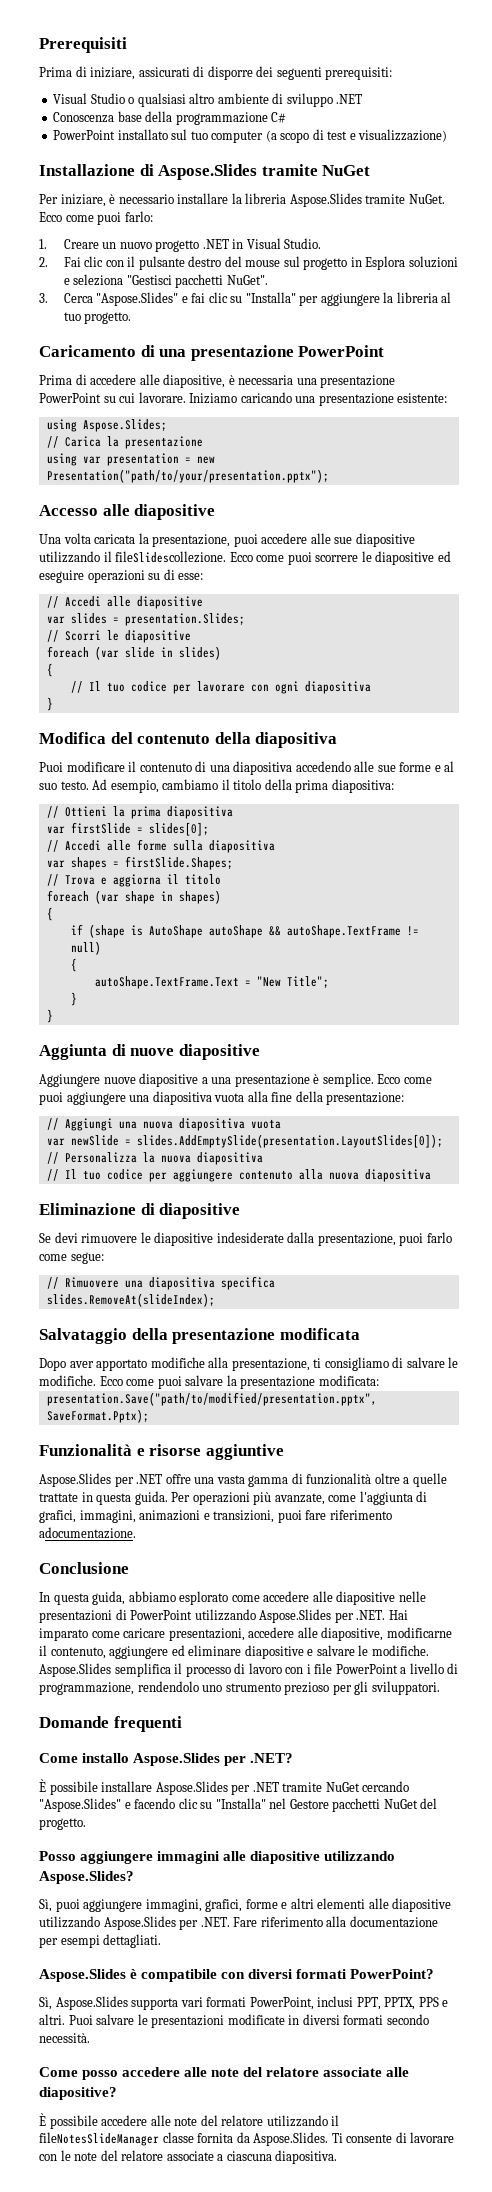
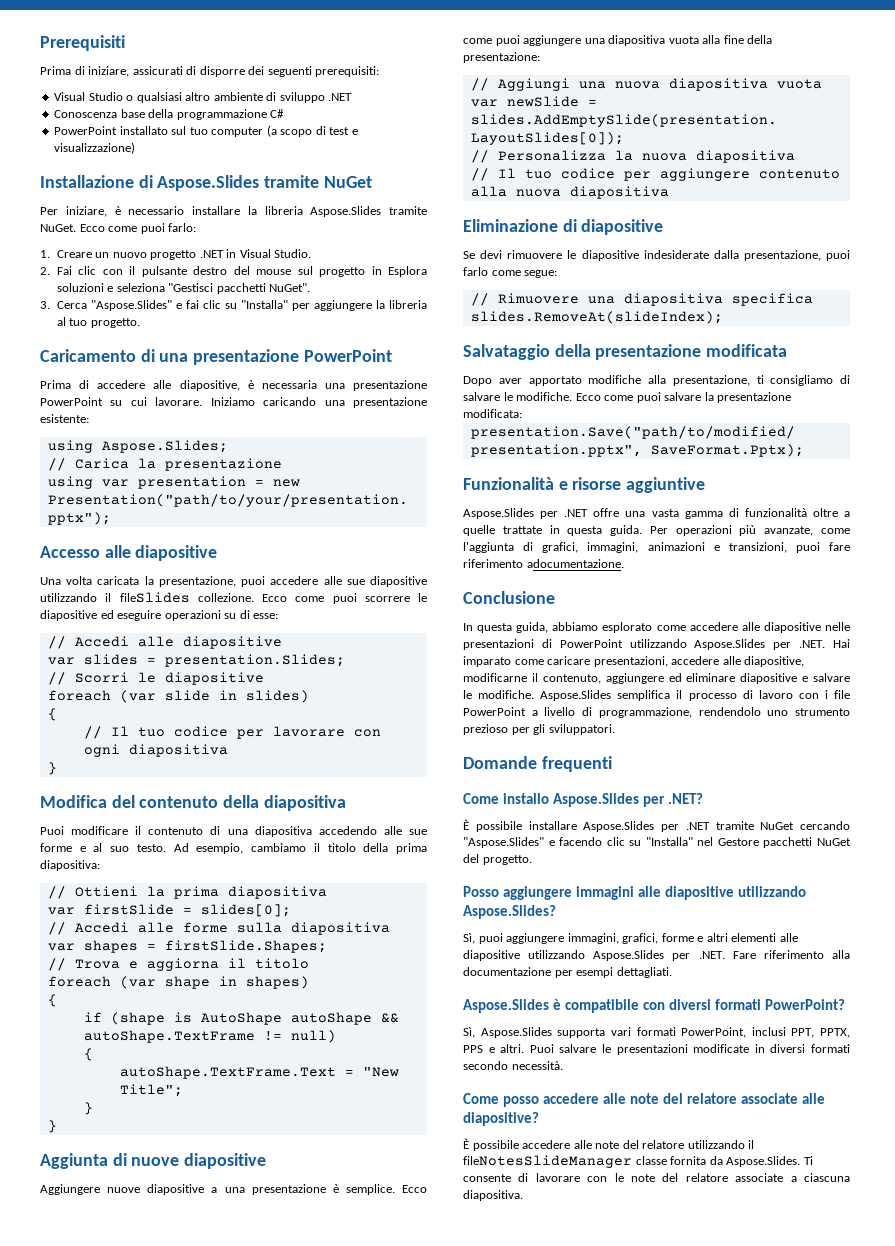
- Una volta caricata la presentazione, puoi accedere alle sue diapositive utilizzando il fileSlidescollezione.
+ Una volta caricata la presentazione, puoi accedere alle sue diapositive utilizzando il fileSlides collezione.

